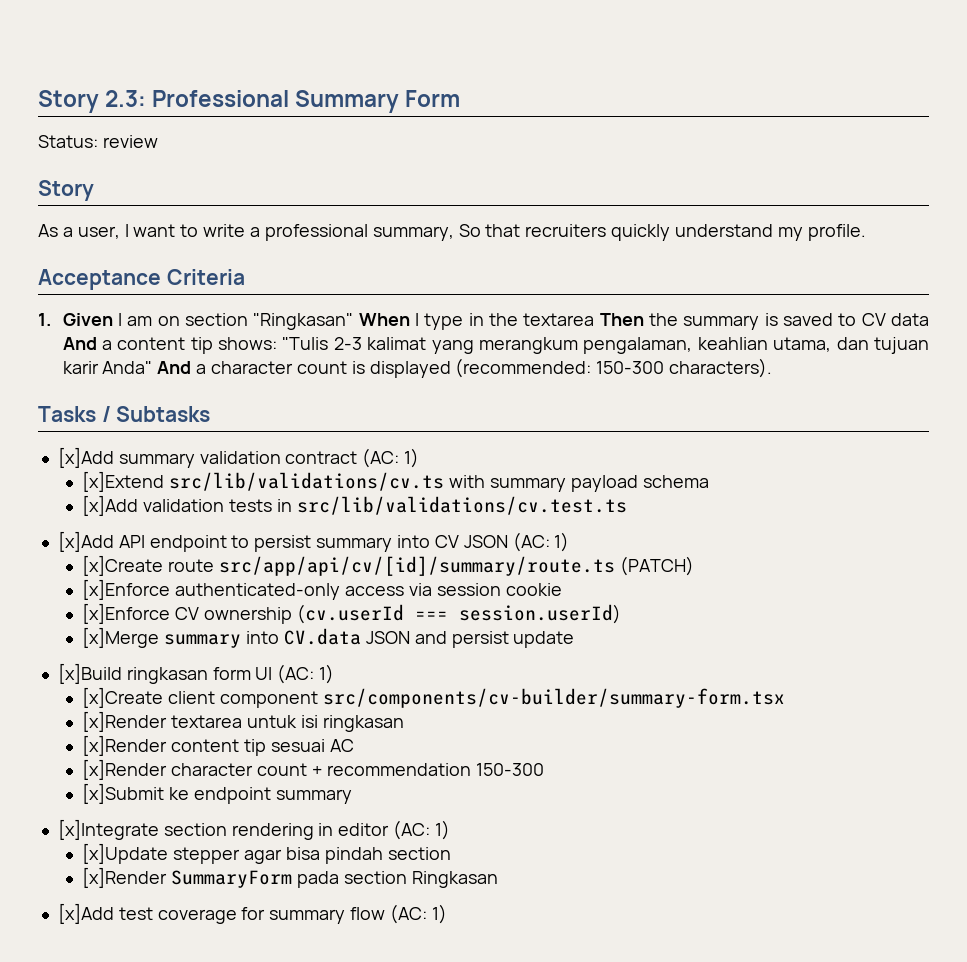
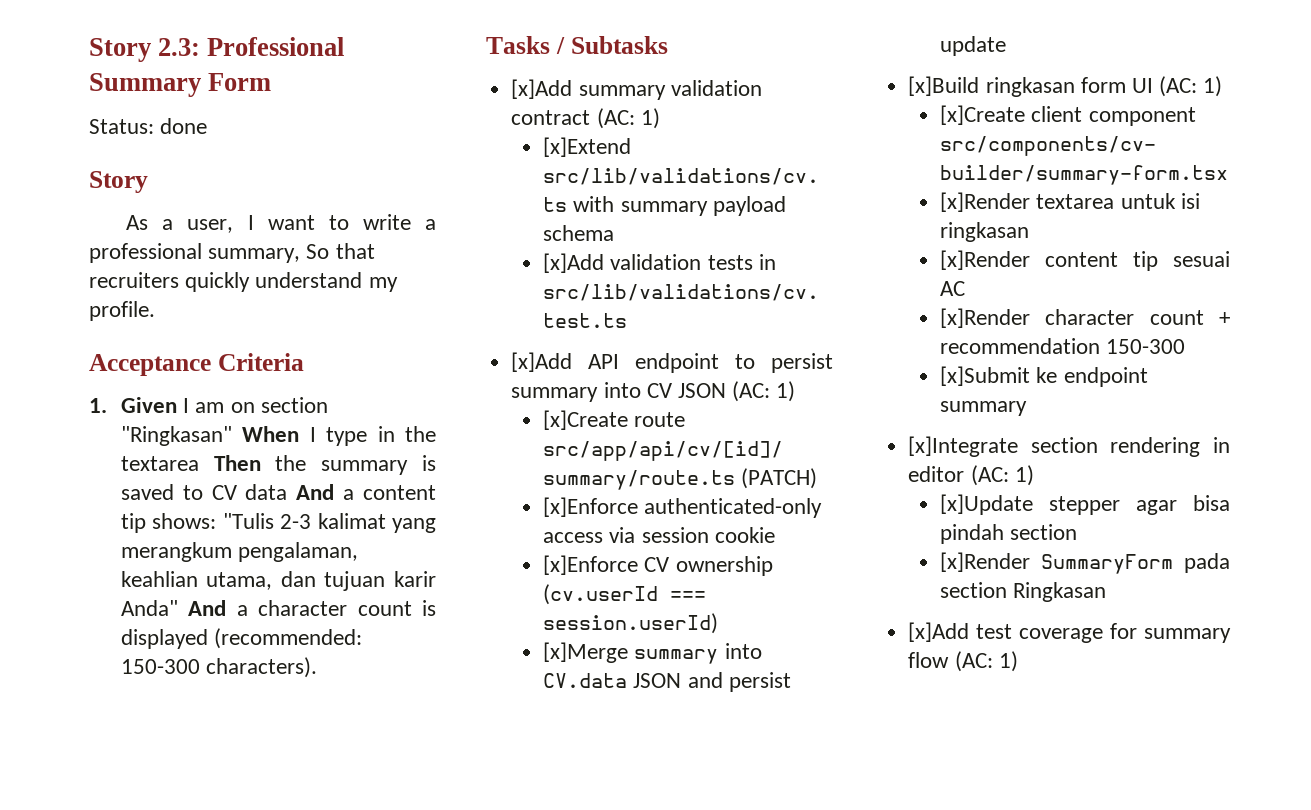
- Status: review
+ Status: done

